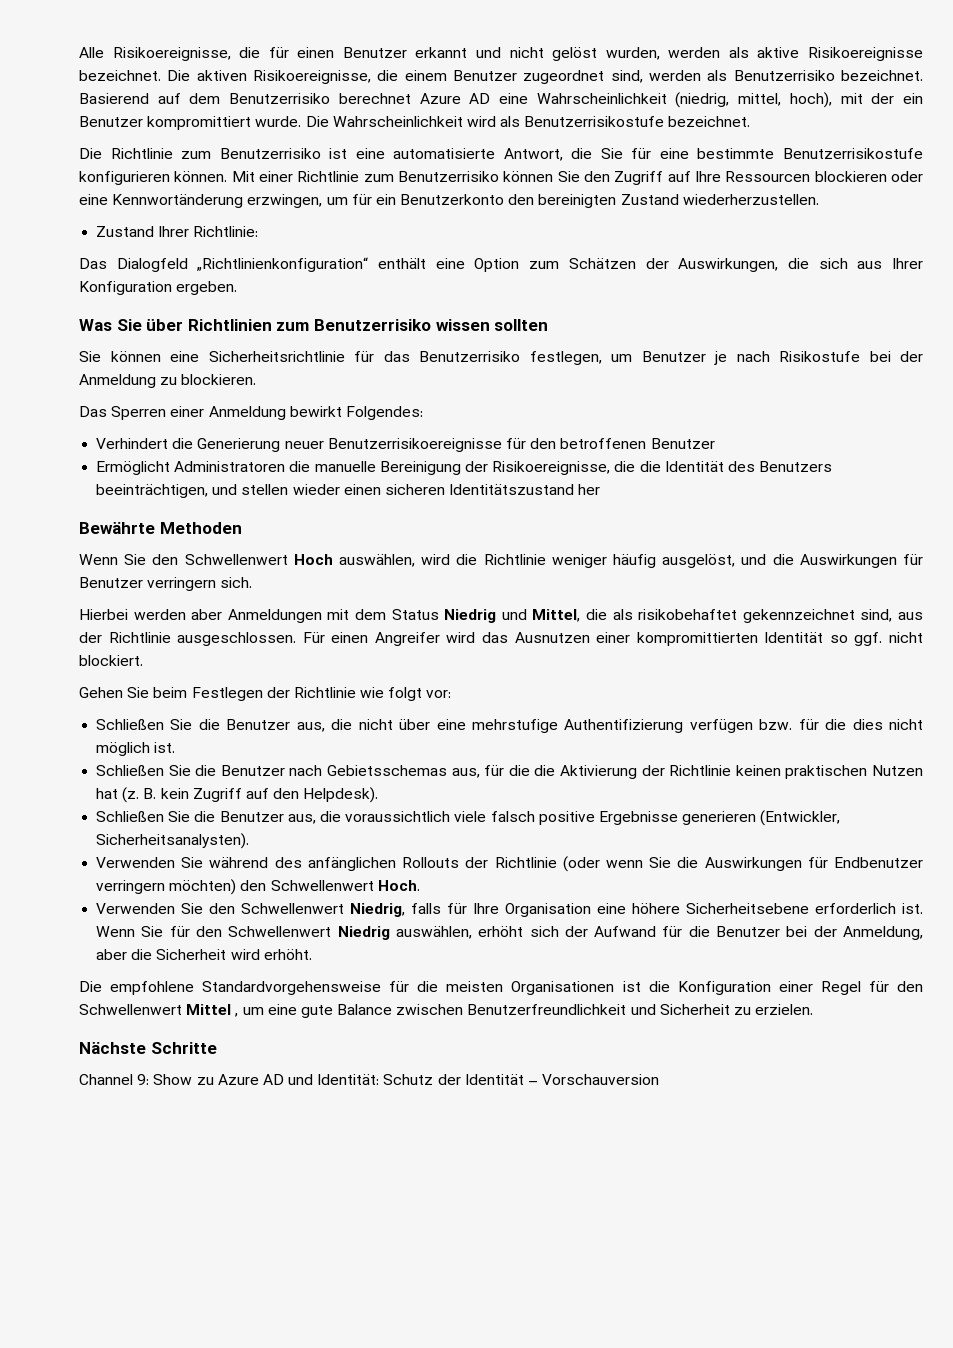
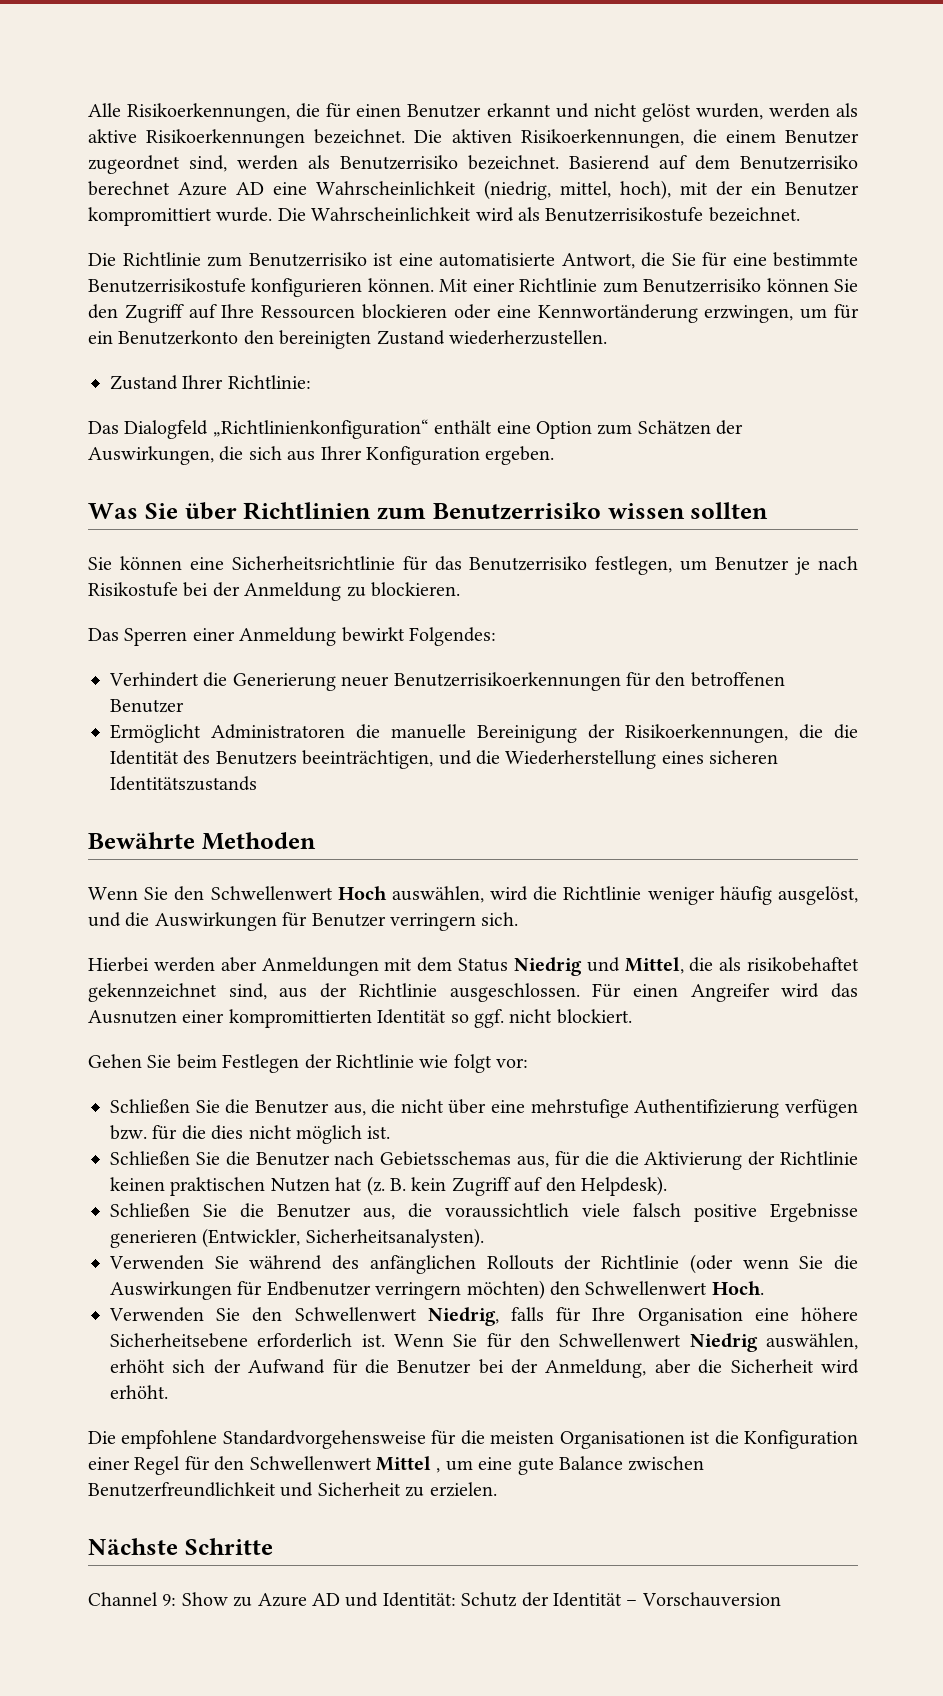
- Alle Risikoereignisse, die für einen Benutzer erkannt und nicht gelöst wurden, werden als aktive Risikoereignisse bezeichnet.
+ Alle Risikoerkennungen, die für einen Benutzer erkannt und nicht gelöst wurden, werden als aktive Risikoerkennungen bezeichnet.
- Die aktiven Risikoereignisse, die einem Benutzer zugeordnet sind, werden als Benutzerrisiko bezeichnet.
+ Die aktiven Risikoerkennungen, die einem Benutzer zugeordnet sind, werden als Benutzerrisiko bezeichnet.
- Verhindert die Generierung neuer Benutzerrisikoereignisse für den betroffenen Benutzer
+ Verhindert die Generierung neuer Benutzerrisikoerkennungen für den betroffenen Benutzer
- Ermöglicht Administratoren die manuelle Bereinigung der Risikoereignisse, die die Identität des Benutzers beeinträchtigen, und stellen wieder einen sicheren Identitätszustand her
+ Ermöglicht Administratoren die manuelle Bereinigung der Risikoerkennungen, die die Identität des Benutzers beeinträchtigen, und die Wiederherstellung eines sicheren Identitätszustands

